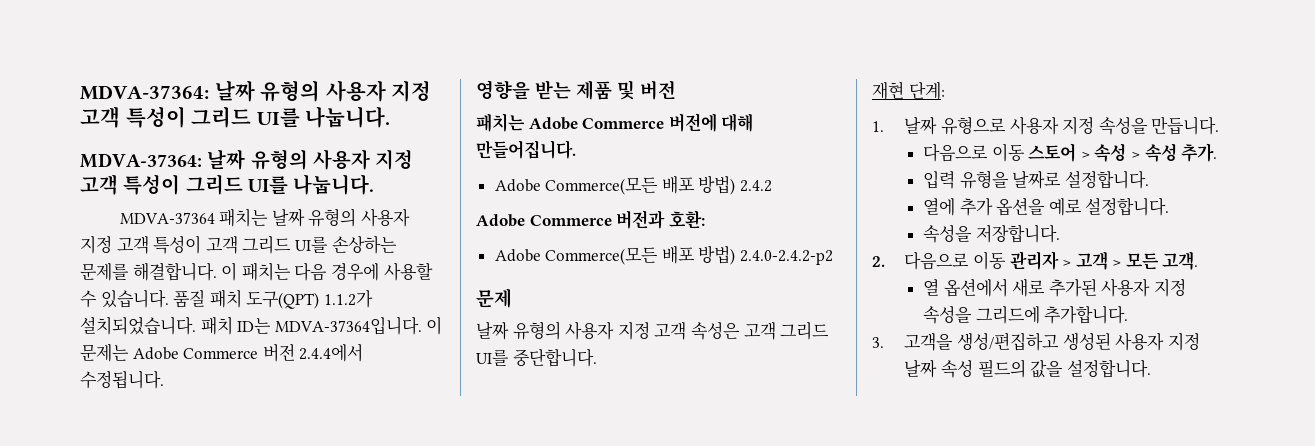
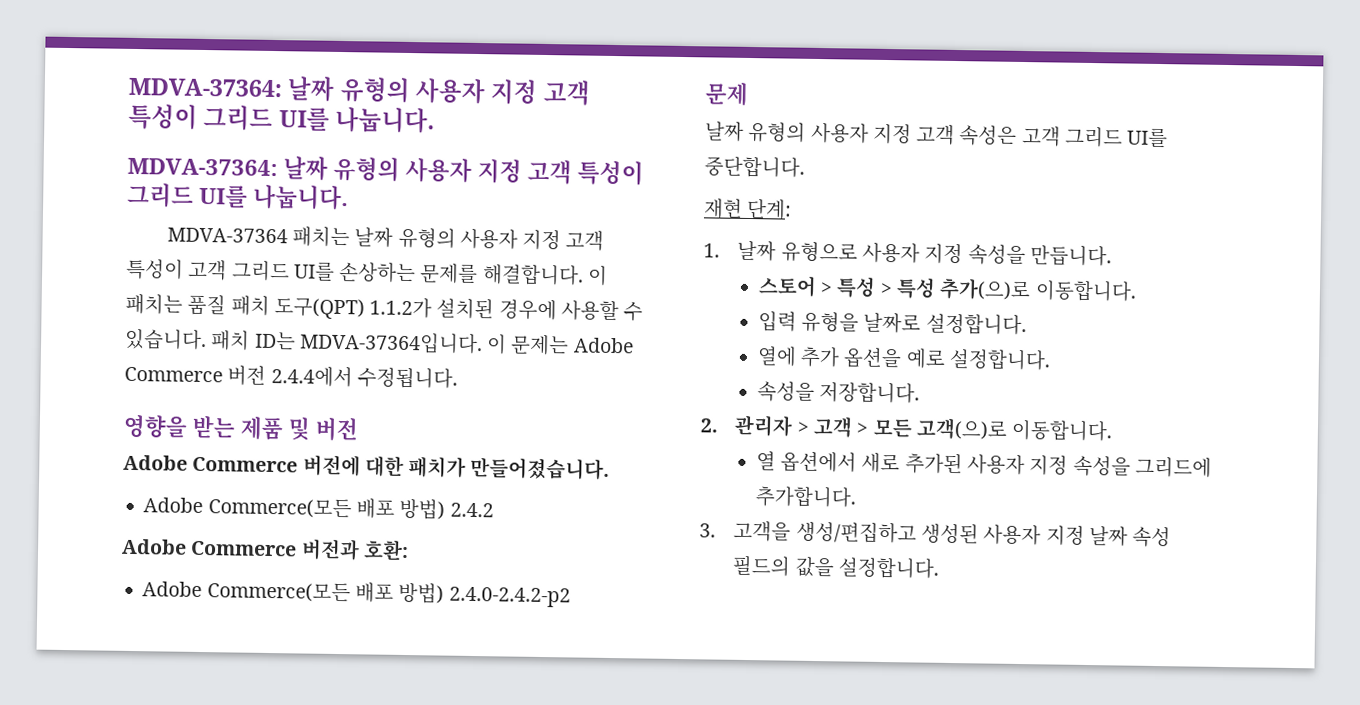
- 이 패치는 다음 경우에 사용할 수 있습니다. 품질 패치 도구(QPT) 1.1.2가 설치되었습니다.
+ 이 패치는 품질 패치 도구(QPT) 1.1.2가 설치된 경우에 사용할 수 있습니다.
- 패치는 Adobe Commerce 버전에 대해 만들어집니다.
+ Adobe Commerce 버전에 대한 패치가 만들어졌습니다.
- 다음으로 이동 스토어 > 속성 > 속성 추가.
+ 스토어 > 특성 > 특성 추가(으)로 이동합니다.
- 2. 다음으로 이동 관리자 > 고객 > 모든 고객.
+ 2. 관리자 > 고객 > 모든 고객(으)로 이동합니다.

